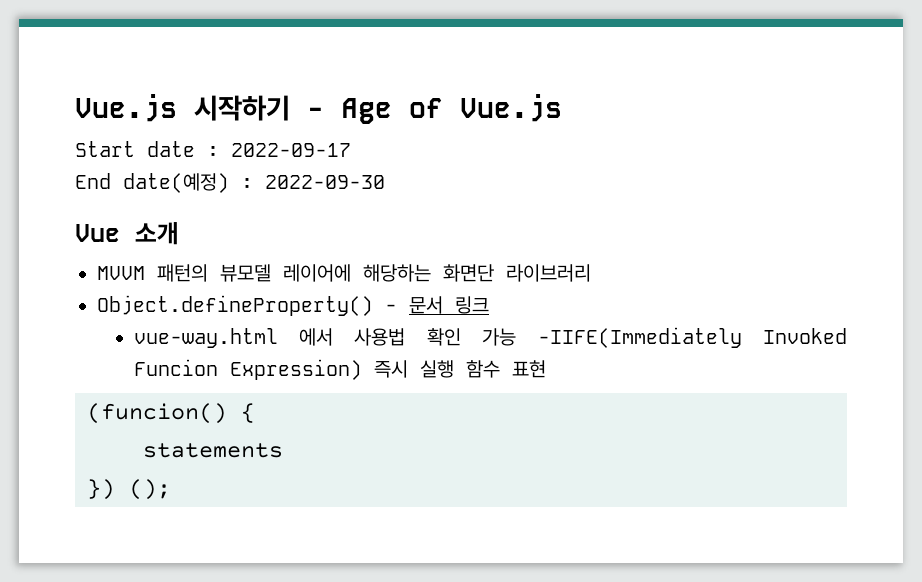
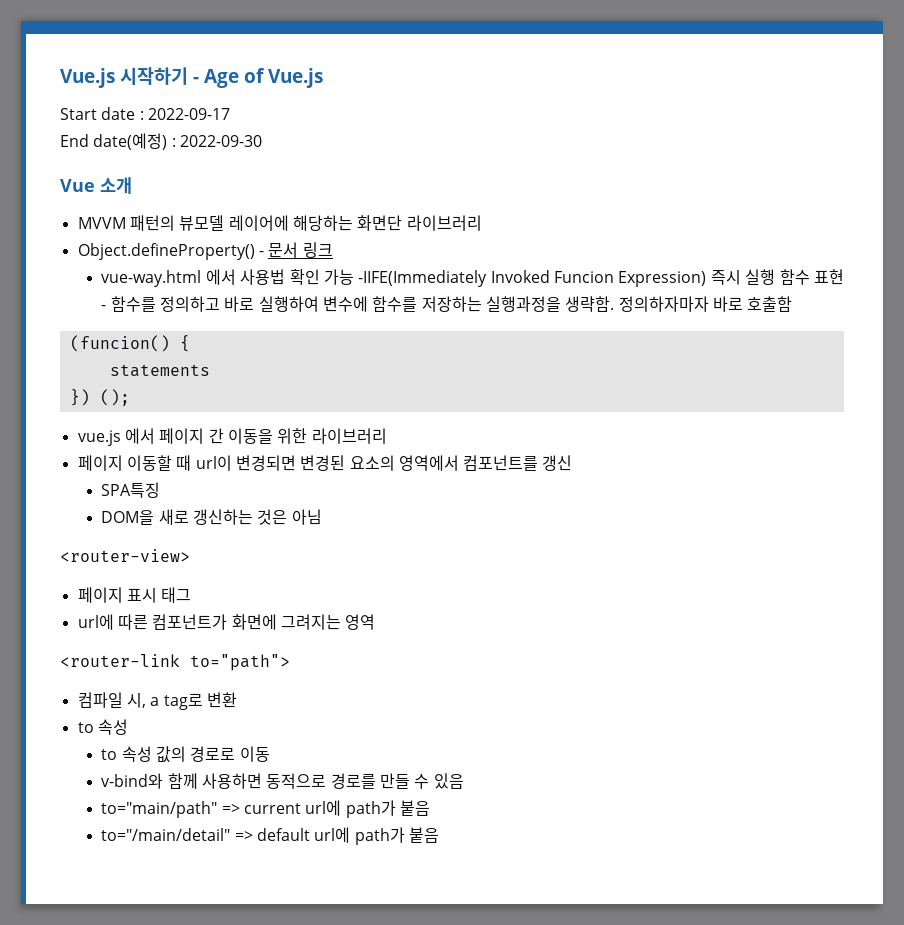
- vue-way.html 에서 사용법 확인 가능 -IIFE(Immediately Invoked Funcion Expression) 즉시 실행 함수 표현
+ vue-way.html 에서 사용법 확인 가능 -IIFE(Immediately Invoked Funcion Expression) 즉시 실행 함수 표현 - 함수를 정의하고 바로 실행하여 변수에 함수를 저장하는 실행과정을 생략함. 정의하자마자 바로 호출함
+ vue.js 에서 페이지 간 이동을 위한 라이브러리
+ 페이지 이동할 때 url이 변경되면 변경된 요소의 영역에서 컴포넌트를 갱신
+ SPA특징
+ DOM을 새로 갱신하는 것은 아님
+ <router-view>
+ 페이지 표시 태그
+ url에 따른 컴포넌트가 화면에 그려지는 영역
+ <router-link to="path">
+ 컴파일 시, a tag로 변환
+ to 속성
+ to 속성 값의 경로로 이동
+ v-bind와 함께 사용하면 동적으로 경로를 만들 수 있음
+ to="main/path" => current url에 path가 붙음
+ to="/main/detail" => default url에 path가 붙음

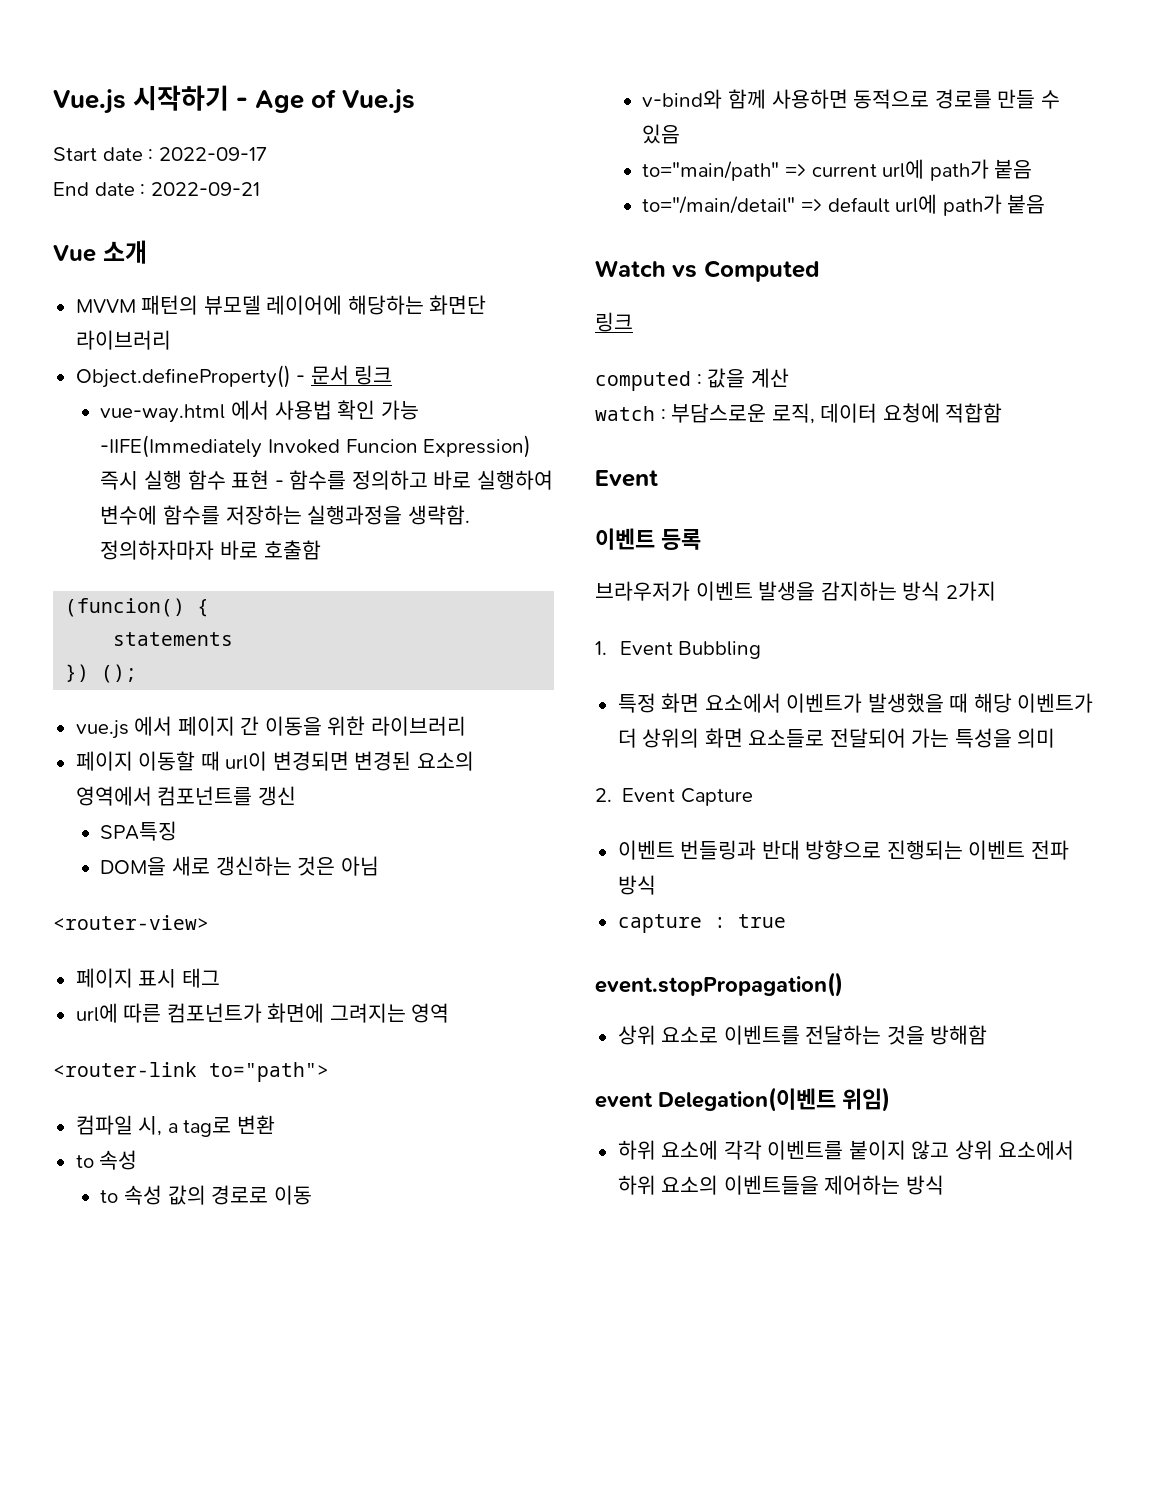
- End date(예정) : 2022-09-30
+ End date : 2022-09-21
+ Watch vs Computed
+ 링크
+ computed : 값을 계산
+ watch : 부담스로운 로직, 데이터 요청에 적합함
+ Event
+ 이벤트 등록
+ 브라우저가 이벤트 발생을 감지하는 방식 2가지
+ 1. Event Bubbling
+ 특정 화면 요소에서 이벤트가 발생했을 때 해당 이벤트가 더 상위의 화면 요소들로 전달되어 가는 특성을 의미
+ 2. Event Capture
+ 이벤트 번들링과 반대 방향으로 진행되는 이벤트 전파 방식
+ capture : true
+ event.stopPropagation()
+ 상위 요소로 이벤트를 전달하는 것을 방해함
+ event Delegation(이벤트 위임)
+ 하위 요소에 각각 이벤트를 붙이지 않고 상위 요소에서 하위 요소의 이벤트들을 제어하는 방식

